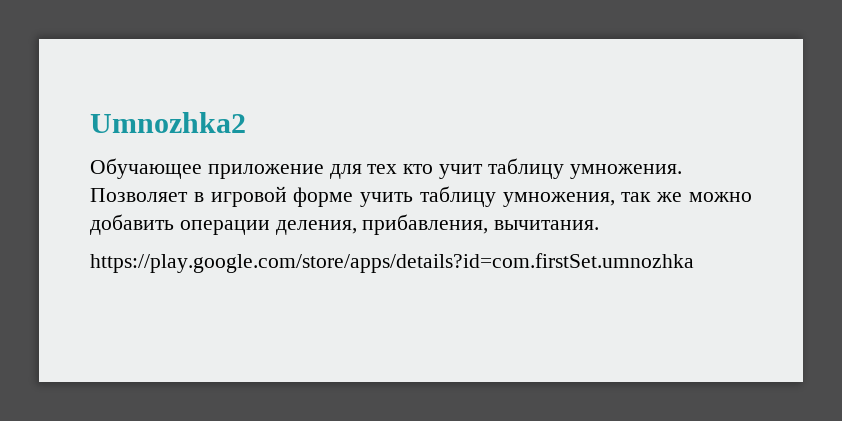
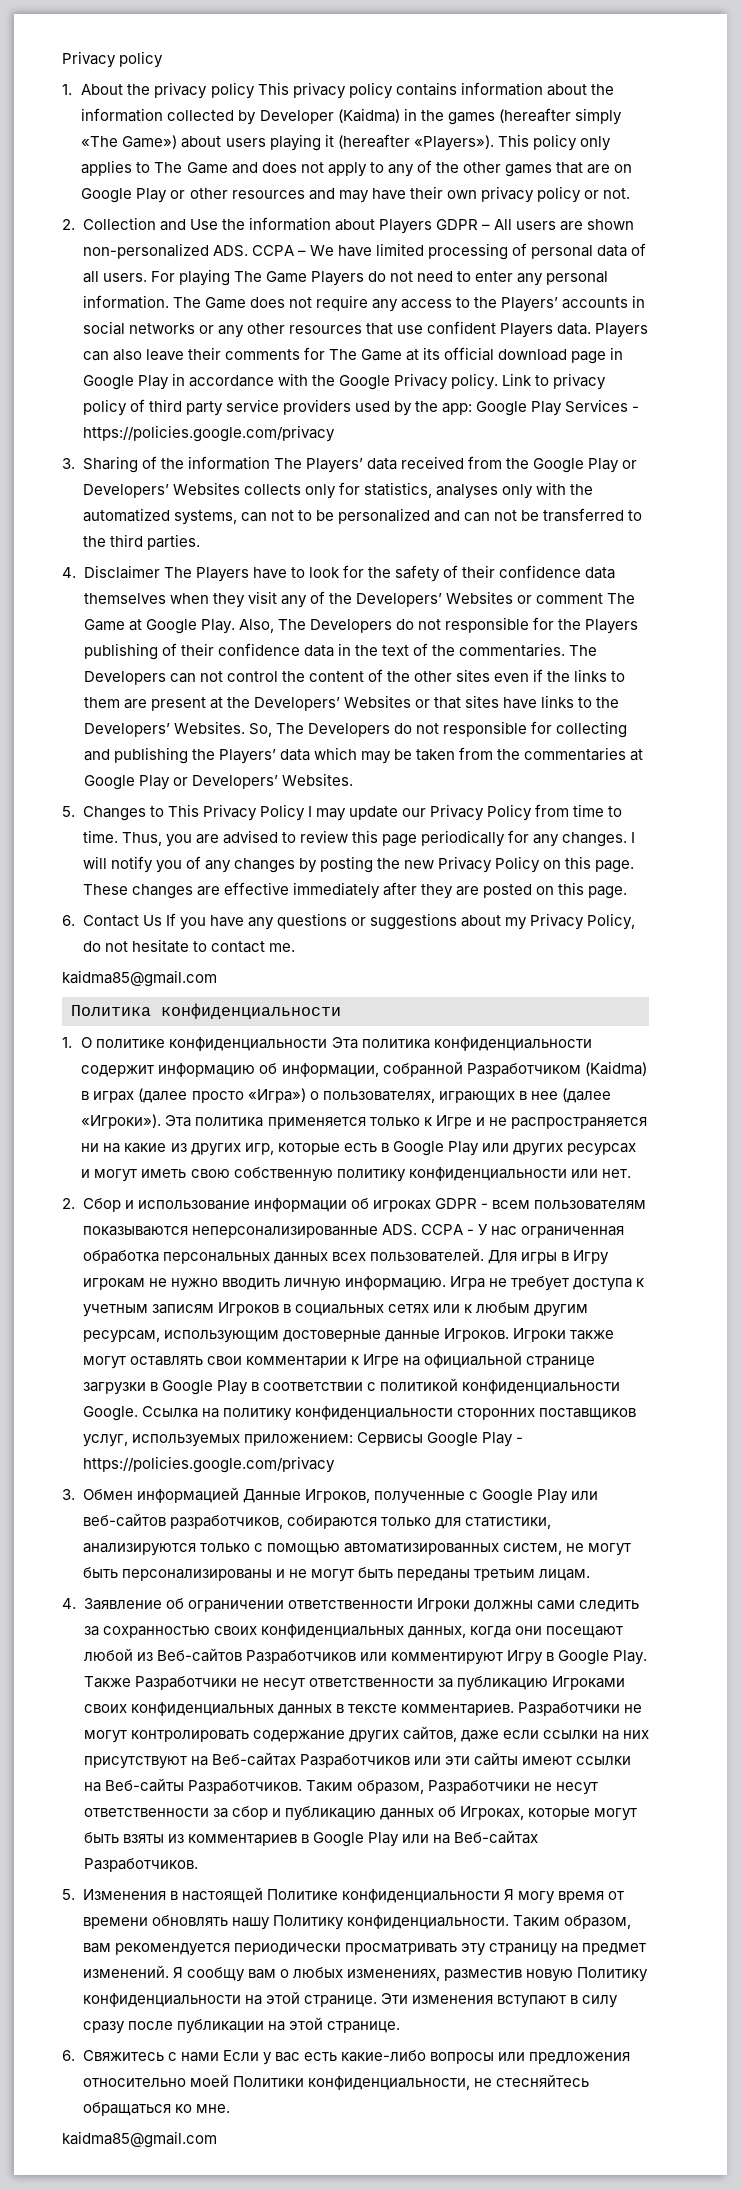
- Umnozhka2
- Обучающее приложение для тех кто учит таблицу умножения. Позволяет в игровой форме учить таблицу умножения, так же можно добавить операции деления, прибавления, вычитания.
- https://play.google.com/store/apps/details?id=com.firstSet.umnozhka
+ Privacy policy
+ 1. About the privacy policy This privacy policy contains information about the information collected by Developer (Kaidma) in the games (hereafter simply «The Game») about users playing it (hereafter «Players»). This policy only applies to The Game and does not apply to any of the other games that are on Google Play or other resources and may have their own privacy policy or not.
+ 2. Collection and Use the information about Players GDPR – All users are shown non-personalized ADS. CCPA – We have limited processing of personal data of all users. For playing The Game Players do not need to enter any personal information. The Game does not require any access to the Players’ accounts in social networks or any other resources that use confident Players data. Players can also leave their comments for The Game at its official download page in Google Play in accordance with the Google Privacy policy. Link to privacy policy of third party service providers used by the app: Google Play Services - https://policies.google.com/privacy
+ 3. Sharing of the information The Players’ data received from the Google Play or Developers’ Websites collects only for statistics, analyses only with the automatized systems, can not to be personalized and can not be transferred to the third parties.
+ 4. Disclaimer The Players have to look for the safety of their confidence data themselves when they visit any of the Developers’ Websites or comment The Game at Google Play. Also, The Developers do not responsible for the Players publishing of their confidence data in the text of the commentaries. The Developers can not control the content of the other sites even if the links to them are present at the Developers’ Websites or that sites have links to the Developers’ Websites. So, The Developers do not responsible for collecting and publishing the Players’ data which may be taken from the commentaries at Google Play or Developers’ Websites.
+ 5. Changes to This Privacy Policy I may update our Privacy Policy from time to time. Thus, you are advised to review this page periodically for any changes. I will notify you of any changes by posting the new Privacy Policy on this page. These changes are effective immediately after they are posted on this page.
+ 6. Contact Us If you have any questions or suggestions about my Privacy Policy, do not hesitate to contact me.
+ kaidma85@gmail.com
+ Политика конфиденциальности
+ 1. О политике конфиденциальности Эта политика конфиденциальности содержит информацию об информации, собранной Разработчиком (Kaidma) в играх (далее просто «Игра») о пользователях, играющих в нее (далее «Игроки»). Эта политика применяется только к Игре и не распространяется ни на какие из других игр, которые есть в Google Play или других ресурсах и могут иметь свою собственную политику конфиденциальности или нет.
+ 2. Сбор и использование информации об игроках GDPR - всем пользователям показываются неперсонализированные ADS. CCPA - У нас ограниченная обработка персональных данных всех пользователей. Для игры в Игру игрокам не нужно вводить личную информацию. Игра не требует доступа к учетным записям Игроков в социальных сетях или к любым другим ресурсам, использующим достоверные данные Игроков. Игроки также могут оставлять свои комментарии к Игре на официальной странице загрузки в Google Play в соответствии с политикой конфиденциальности Google. Ссылка на политику конфиденциальности сторонних поставщиков услуг, используемых приложением: Сервисы Google Play - https://policies.google.com/privacy
+ 3. Обмен информацией Данные Игроков, полученные с Google Play или веб-сайтов разработчиков, собираются только для статистики, анализируются только с помощью автоматизированных систем, не могут быть персонализированы и не могут быть переданы третьим лицам.
+ 4. Заявление об ограничении ответственности Игроки должны сами следить за сохранностью своих конфиденциальных данных, когда они посещают любой из Веб-сайтов Разработчиков или комментируют Игру в Google Play. Также Разработчики не несут ответственности за публикацию Игроками своих конфиденциальных данных в тексте комментариев. Разработчики не могут контролировать содержание других сайтов, даже если ссылки на них присутствуют на Веб-сайтах Разработчиков или эти сайты имеют ссылки на Веб-сайты Разработчиков. Таким образом, Разработчики не несут ответственности за сбор и публикацию данных об Игроках, которые могут быть взяты из комментариев в Google Play или на Веб-сайтах Разработчиков.
+ 5. Изменения в настоящей Политике конфиденциальности Я могу время от времени обновлять нашу Политику конфиденциальности. Таким образом, вам рекомендуется периодически просматривать эту страницу на предмет изменений. Я сообщу вам о любых изменениях, разместив новую Политику конфиденциальности на этой странице. Эти изменения вступают в силу сразу после публикации на этой странице.
+ 6. Свяжитесь с нами Если у вас есть какие-либо вопросы или предложения относительно моей Политики конфиденциальности, не стесняйтесь обращаться ко мне.
+ kaidma85@gmail.com

